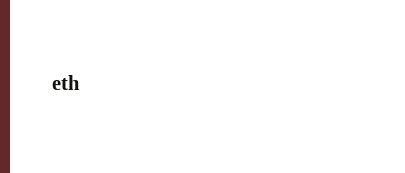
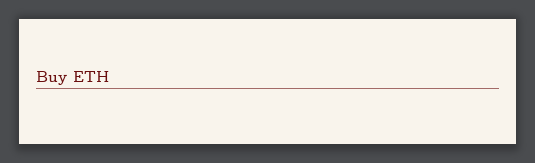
- eth
+ Buy ETH

